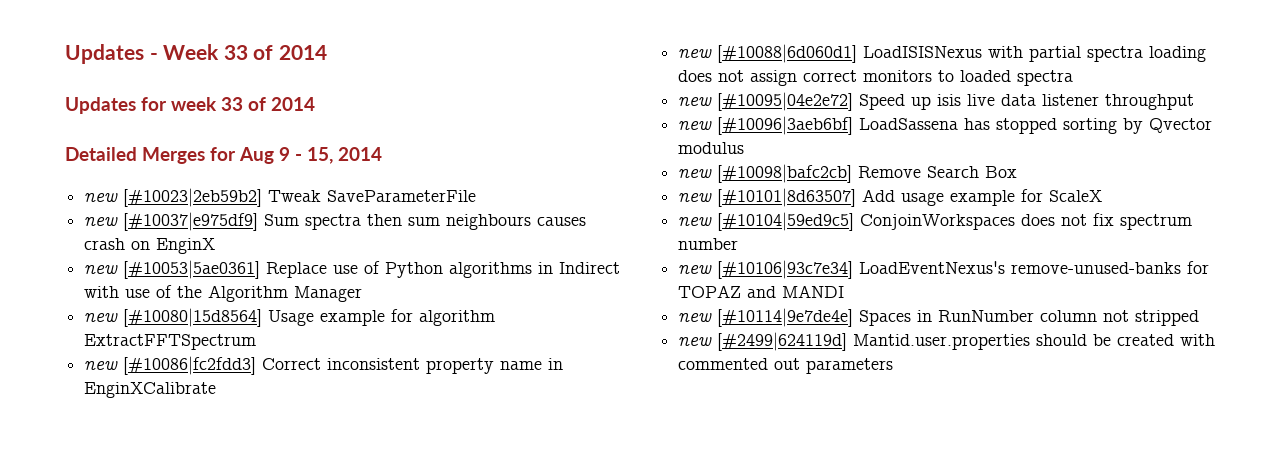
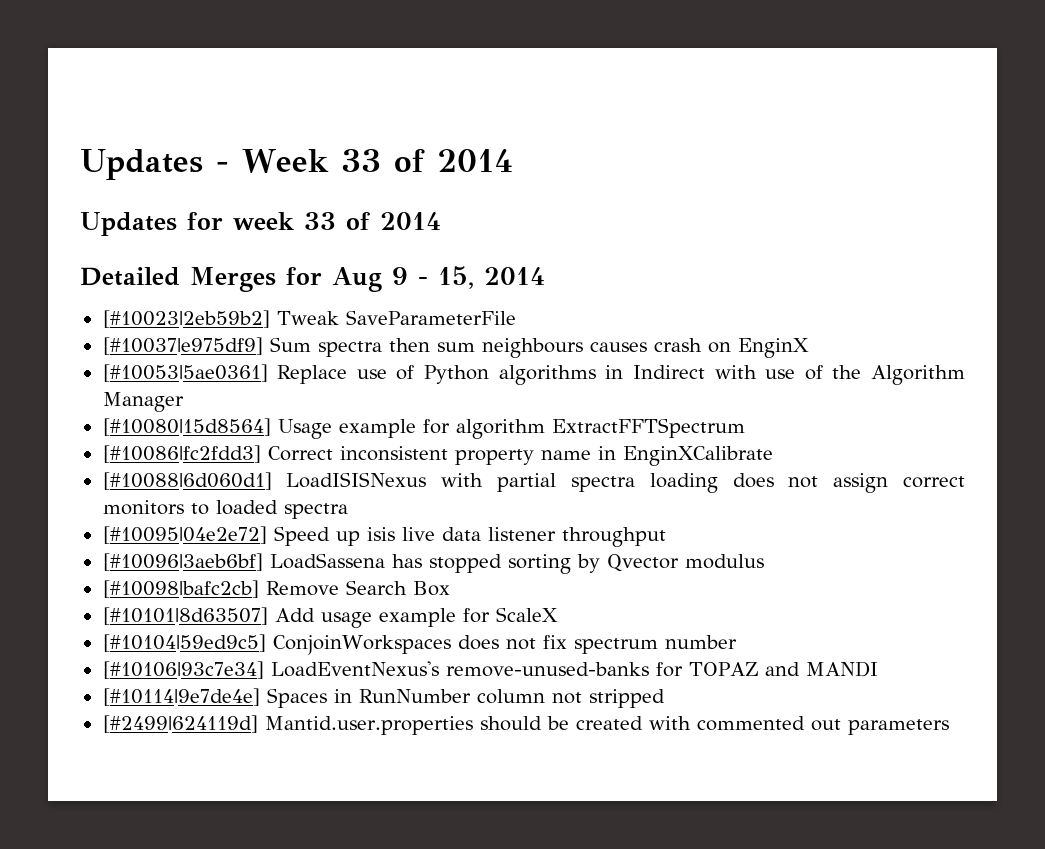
- new [#10023|2eb59b2] Tweak SaveParameterFile
+ [#10023|2eb59b2] Tweak SaveParameterFile
- new [#10037|e975df9] Sum spectra then sum neighbours causes crash on EnginX
+ [#10037|e975df9] Sum spectra then sum neighbours causes crash on EnginX
- new [#10053|5ae0361] Replace use of Python algorithms in Indirect with use of the Algorithm Manager
+ [#10053|5ae0361] Replace use of Python algorithms in Indirect with use of the Algorithm Manager
- new [#10080|15d8564] Usage example for algorithm ExtractFFTSpectrum
+ [#10080|15d8564] Usage example for algorithm ExtractFFTSpectrum
- new [#10086|fc2fdd3] Correct inconsistent property name in EnginXCalibrate
+ [#10086|fc2fdd3] Correct inconsistent property name in EnginXCalibrate
- new [#10088|6d060d1] LoadISISNexus with partial spectra loading does not assign correct monitors to loaded spectra
+ [#10088|6d060d1] LoadISISNexus with partial spectra loading does not assign correct monitors to loaded spectra
- new [#10095|04e2e72] Speed up isis live data listener throughput
+ [#10095|04e2e72] Speed up isis live data listener throughput
- new [#10096|3aeb6bf] LoadSassena has stopped sorting by Qvector modulus
+ [#10096|3aeb6bf] LoadSassena has stopped sorting by Qvector modulus
- new [#10098|bafc2cb] Remove Search Box
+ [#10098|bafc2cb] Remove Search Box
- new [#10101|8d63507] Add usage example for ScaleX
+ [#10101|8d63507] Add usage example for ScaleX
- new [#10104|59ed9c5] ConjoinWorkspaces does not fix spectrum number
+ [#10104|59ed9c5] ConjoinWorkspaces does not fix spectrum number
- new [#10106|93c7e34] LoadEventNexus's remove-unused-banks for TOPAZ and MANDI
+ [#10106|93c7e34] LoadEventNexus's remove-unused-banks for TOPAZ and MANDI
- new [#10114|9e7de4e] Spaces in RunNumber column not stripped
+ [#10114|9e7de4e] Spaces in RunNumber column not stripped
- new [#2499|624119d] Mantid.user.properties should be created with commented out parameters
+ [#2499|624119d] Mantid.user.properties should be created with commented out parameters

